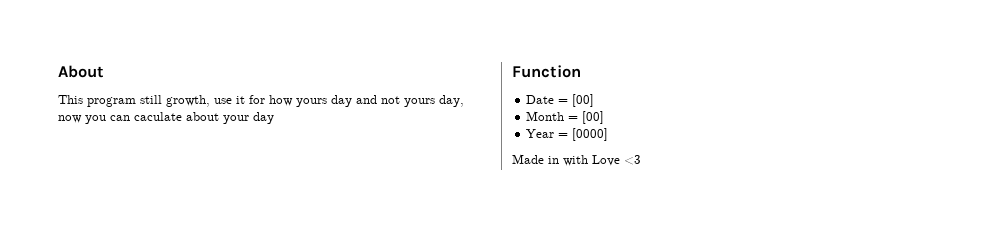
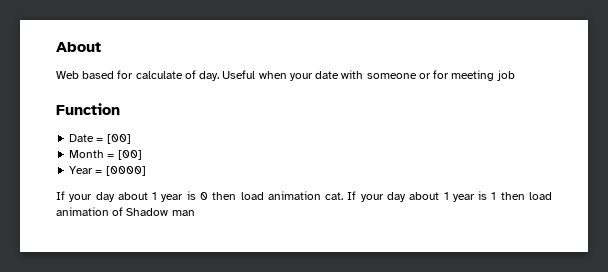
- This program still growth, use it for how yours day and not yours day, now you can caculate about your day
+ Web based for calculate of day. Useful when your date with someone or for meeting job
- Made in with Love <3
+ If your day about 1 year is 0 then load animation cat. If your day about 1 year is 1 then load animation of Shadow man

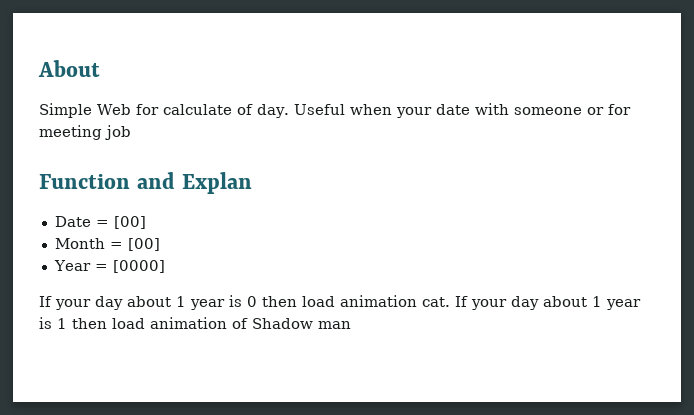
- Web based for calculate of day.
+ Simple Web for calculate of day.
- Function
+ Function and Explan

